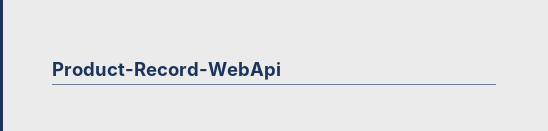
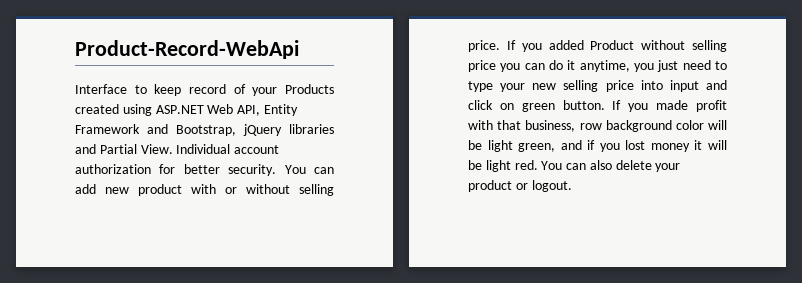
+ Interface to keep record of your Products created using ASP.NET Web API, Entity Framework and Bootstrap, jQuery libraries and Partial View. Individual account authorization for better security. You can add new product with or without selling price. If you added Product without selling price you can do it anytime, you just need to type your new selling price into input and click on green button. If you made profit with that business, row background color will be light green, and if you lost money it will be light red. You can also delete your product or logout.

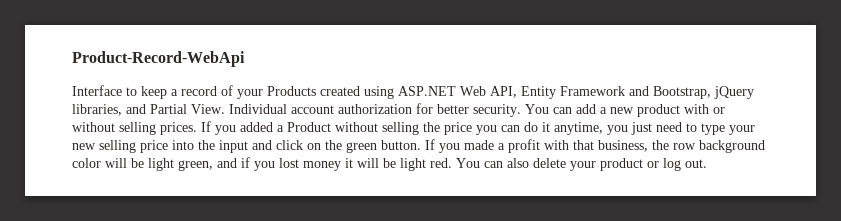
- Interface to keep record of your Products created using ASP.NET Web API, Entity Framework and Bootstrap, jQuery libraries and Partial View.
+ Interface to keep a record of your Products created using ASP.NET Web API, Entity Framework and Bootstrap, jQuery libraries, and Partial View.
- You can add new product with or without selling price.
+ You can add a new product with or without selling prices.
- If you added Product without selling price you can do it anytime, you just need to type your new selling price into input and click on green button.
+ If you added a Product without selling the price you can do it anytime, you just need to type your new selling price into the input and click on the green button.
- If you made profit with that business, row background color will be light green, and if you lost money it will be light red.
+ If you made a profit with that business, the row background color will be light green, and if you lost money it will be light red.
- You can also delete your product or logout.
+ You can also delete your product or log out.

